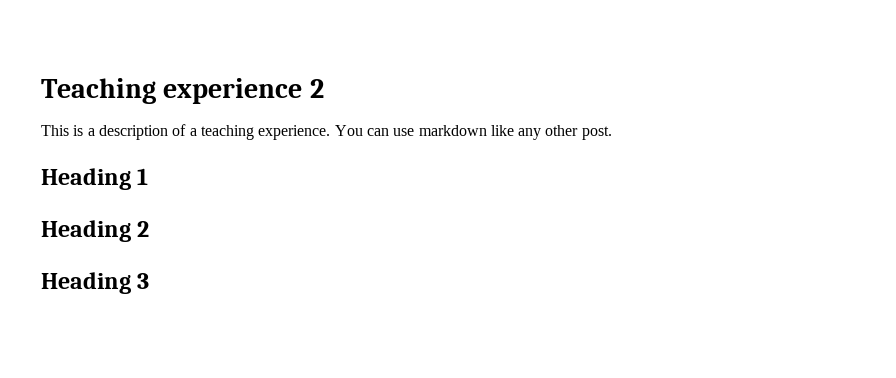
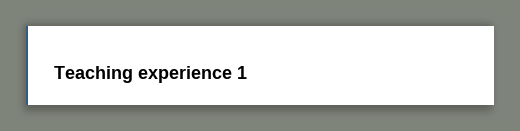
- Teaching experience 2
- This is a description of a teaching experience. You can use markdown like any other post.
- Heading 1
- Heading 2
- Heading 3
+ Teaching experience 1

